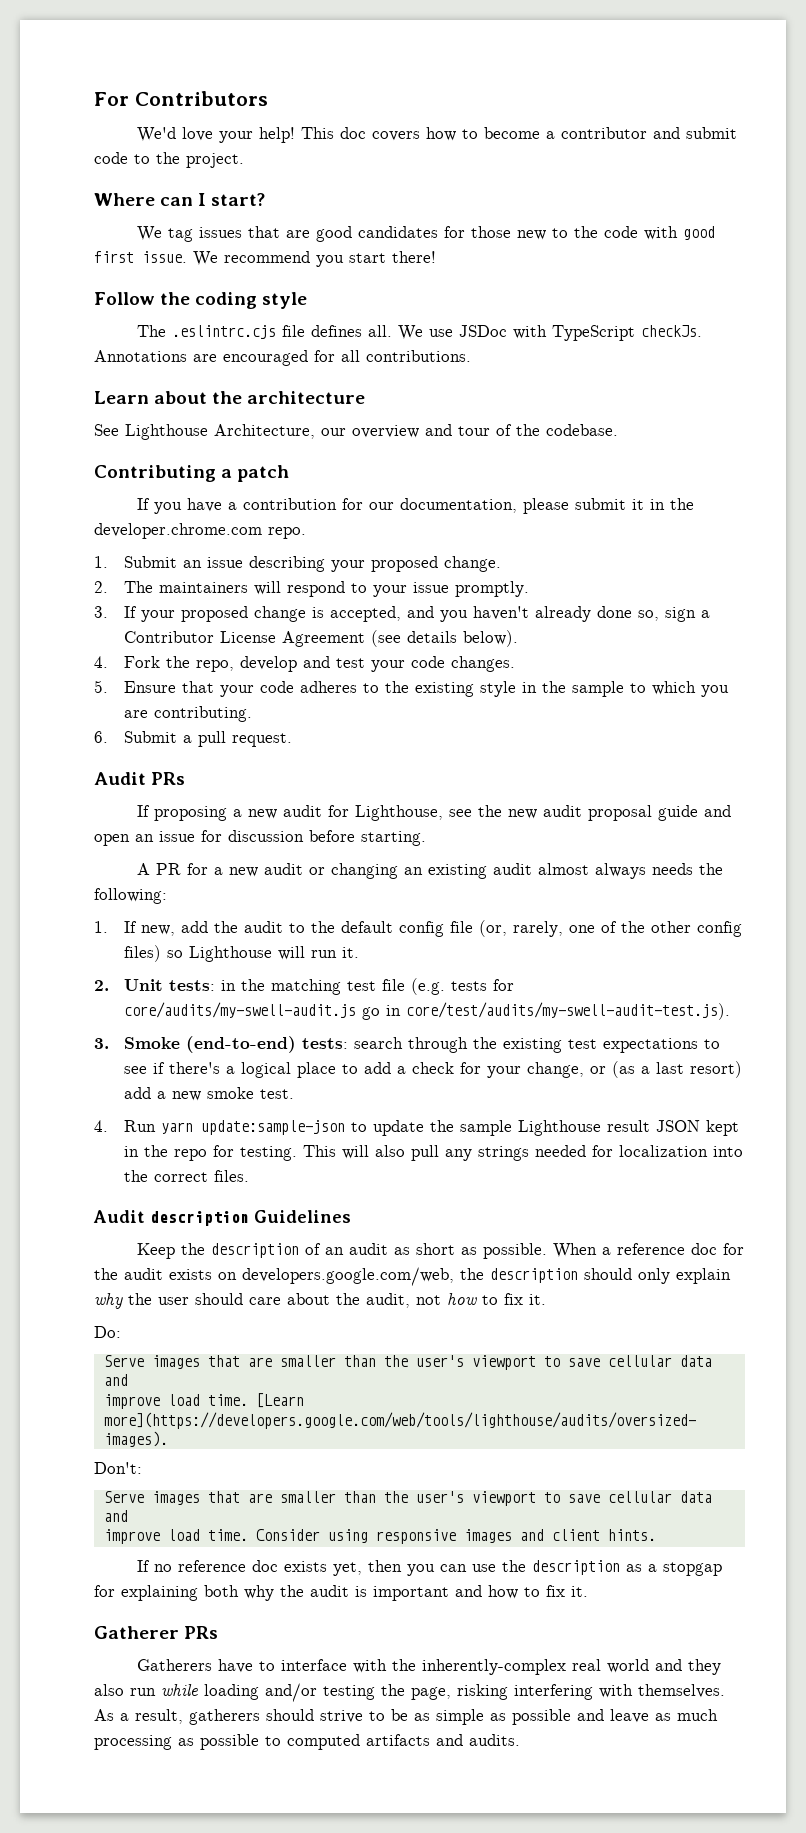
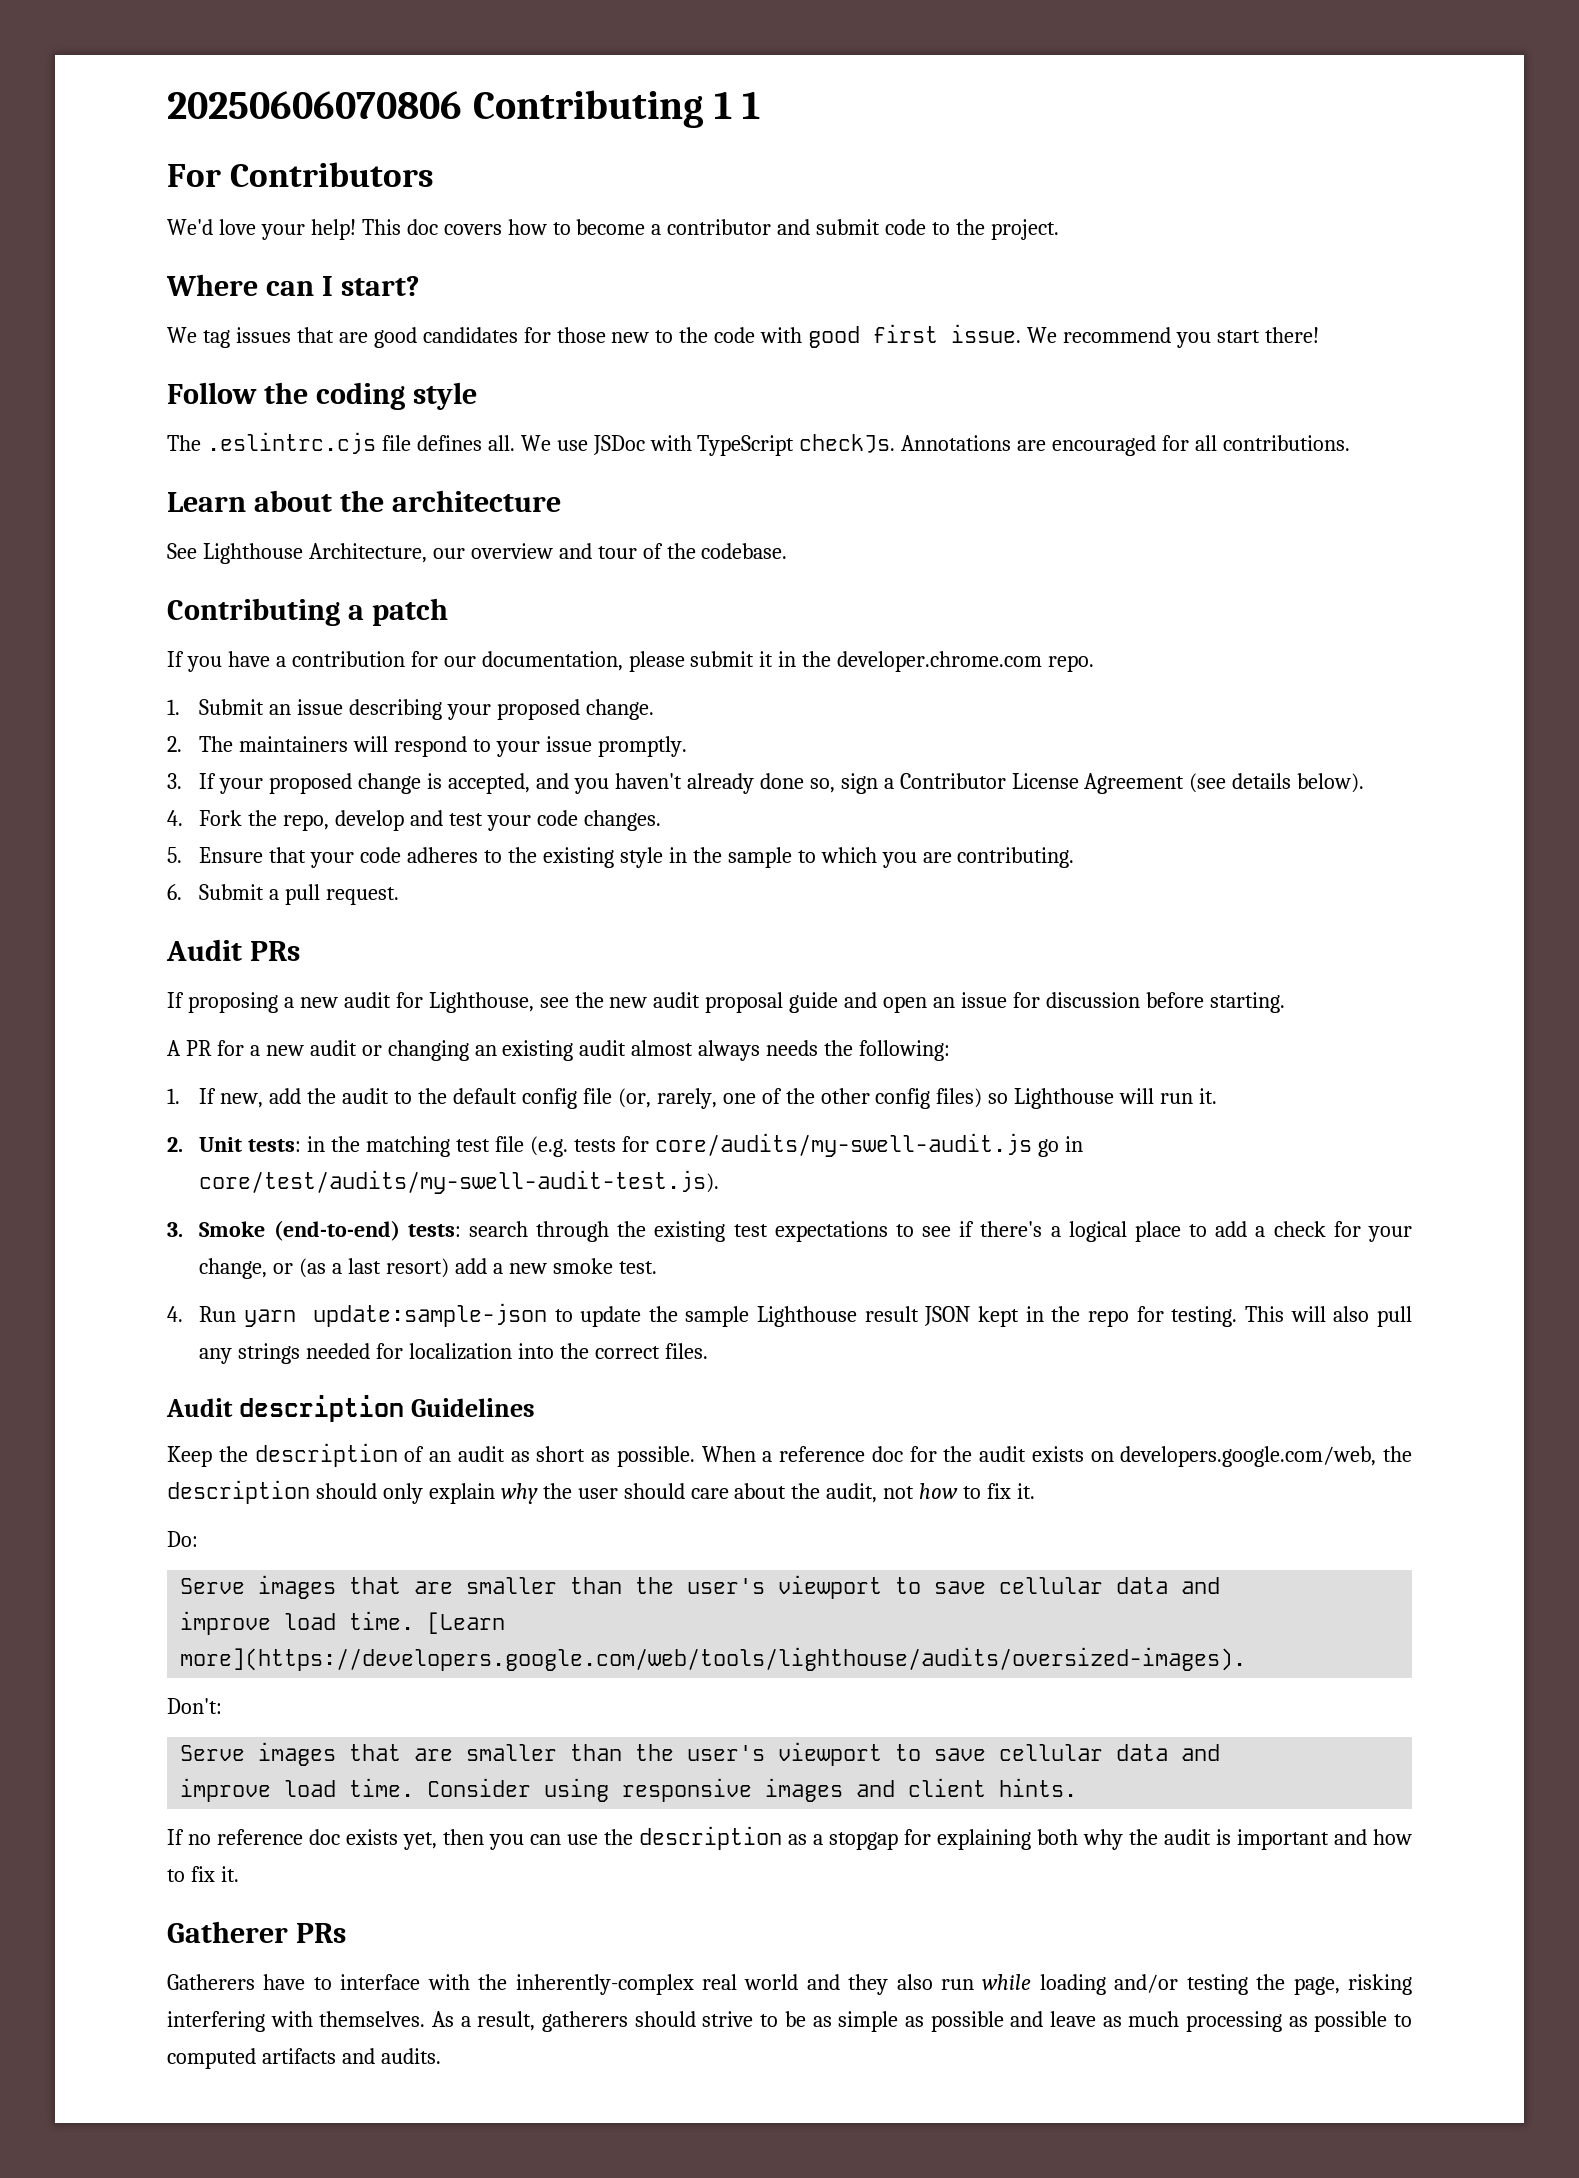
+ 20250606070806 Contributing 1 1

